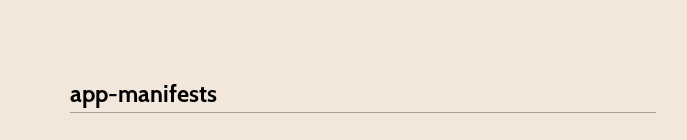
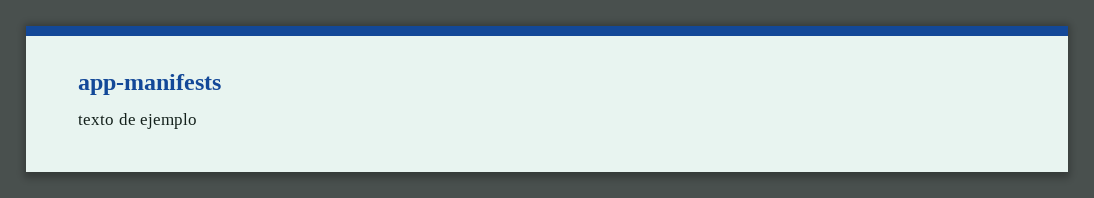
+ texto de ejemplo

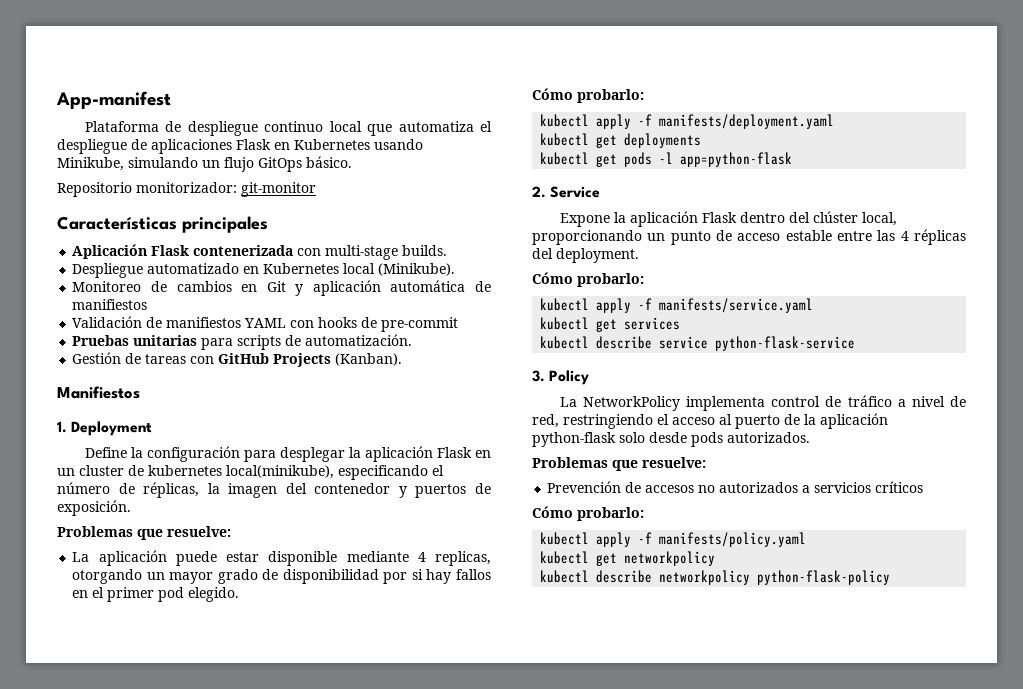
- app-manifests
- texto de ejemplo
+ App-manifest
+ Plataforma de despliegue continuo local que automatiza el despliegue de aplicaciones Flask en Kubernetes usando Minikube, simulando un flujo GitOps básico.
+ Repositorio monitorizador: git-monitor
+ Características principales
+ Aplicación Flask contenerizada con multi-stage builds.
+ Despliegue automatizado en Kubernetes local (Minikube).
+ Monitoreo de cambios en Git y aplicación automática de manifiestos
+ Validación de manifiestos YAML con hooks de pre-commit
+ Pruebas unitarias para scripts de automatización.
+ Gestión de tareas con GitHub Projects (Kanban).
+ Manifiestos
+ 1. Deployment
+ Define la configuración para desplegar la aplicación Flask en un cluster de kubernetes local(minikube), especificando el número de réplicas, la imagen del contenedor y puertos de exposición.
+ Problemas que resuelve:
+ La aplicación puede estar disponible mediante 4 replicas, otorgando un mayor grado de disponibilidad por si hay fallos en el primer pod elegido.
+ Cómo probarlo:
+ kubectl apply -f manifests/deployment.yaml
+ kubectl get deployments
+ kubectl get pods -l app=python-flask
+ 2. Service
+ Expone la aplicación Flask dentro del clúster local, proporcionando un punto de acceso estable entre las 4 réplicas del deployment.
+ Cómo probarlo:
+ kubectl apply -f manifests/service.yaml
+ kubectl get services
+ kubectl describe service python-flask-service
+ 3. Policy
+ La NetworkPolicy implementa control de tráfico a nivel de red, restringiendo el acceso al puerto de la aplicación python-flask solo desde pods autorizados.
+ Problemas que resuelve:
+ Prevención de accesos no autorizados a servicios críticos
+ Cómo probarlo:
+ kubectl apply -f manifests/policy.yaml
+ kubectl get networkpolicy
+ kubectl describe networkpolicy python-flask-policy

